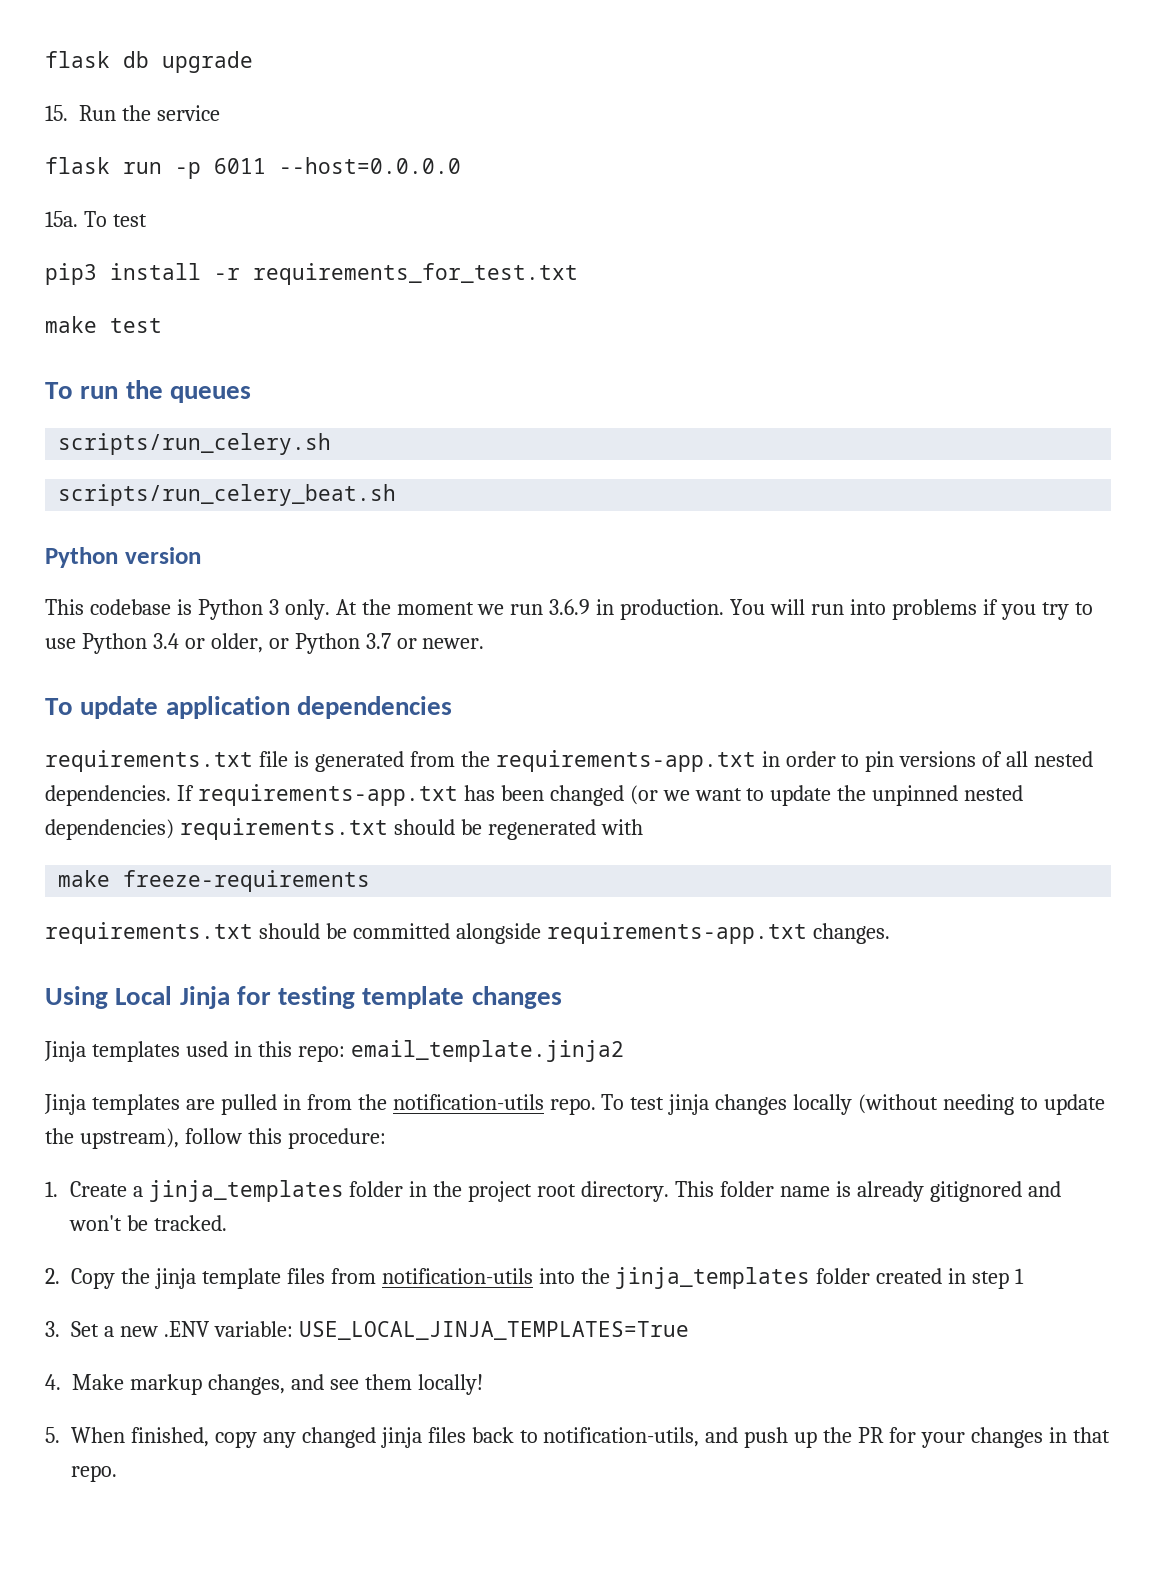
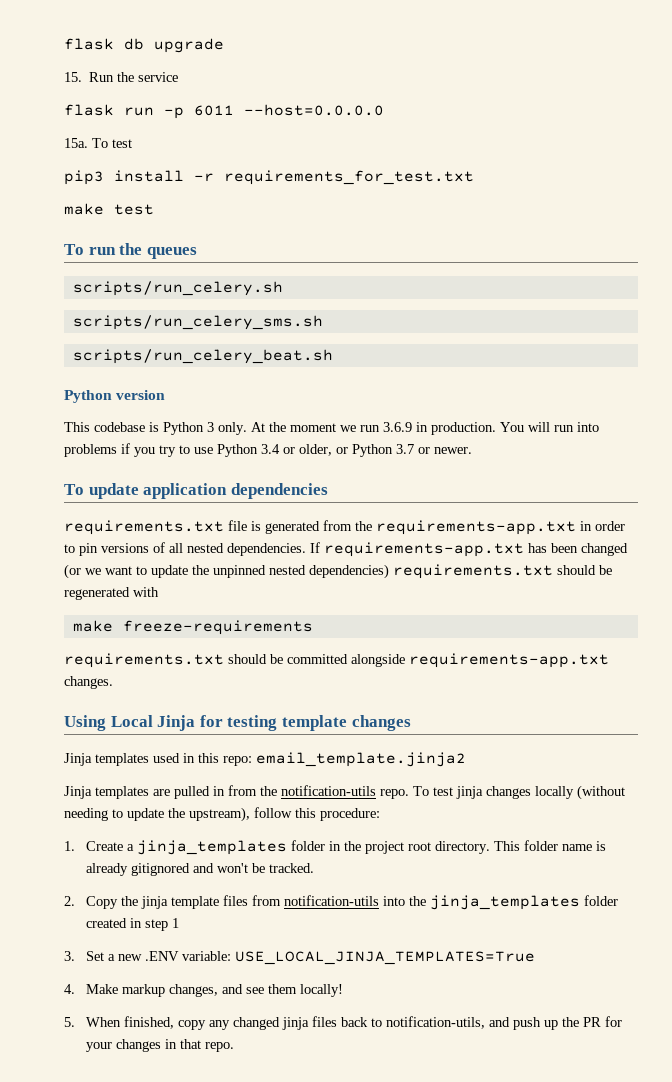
+ scripts/run_celery_sms.sh

